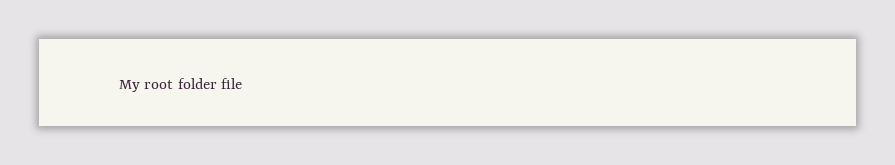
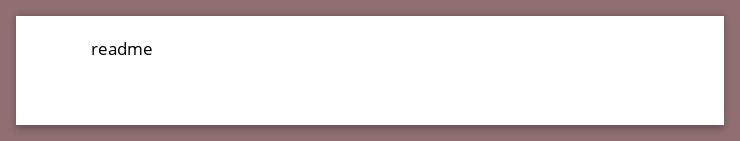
- My root folder file
+ readme

